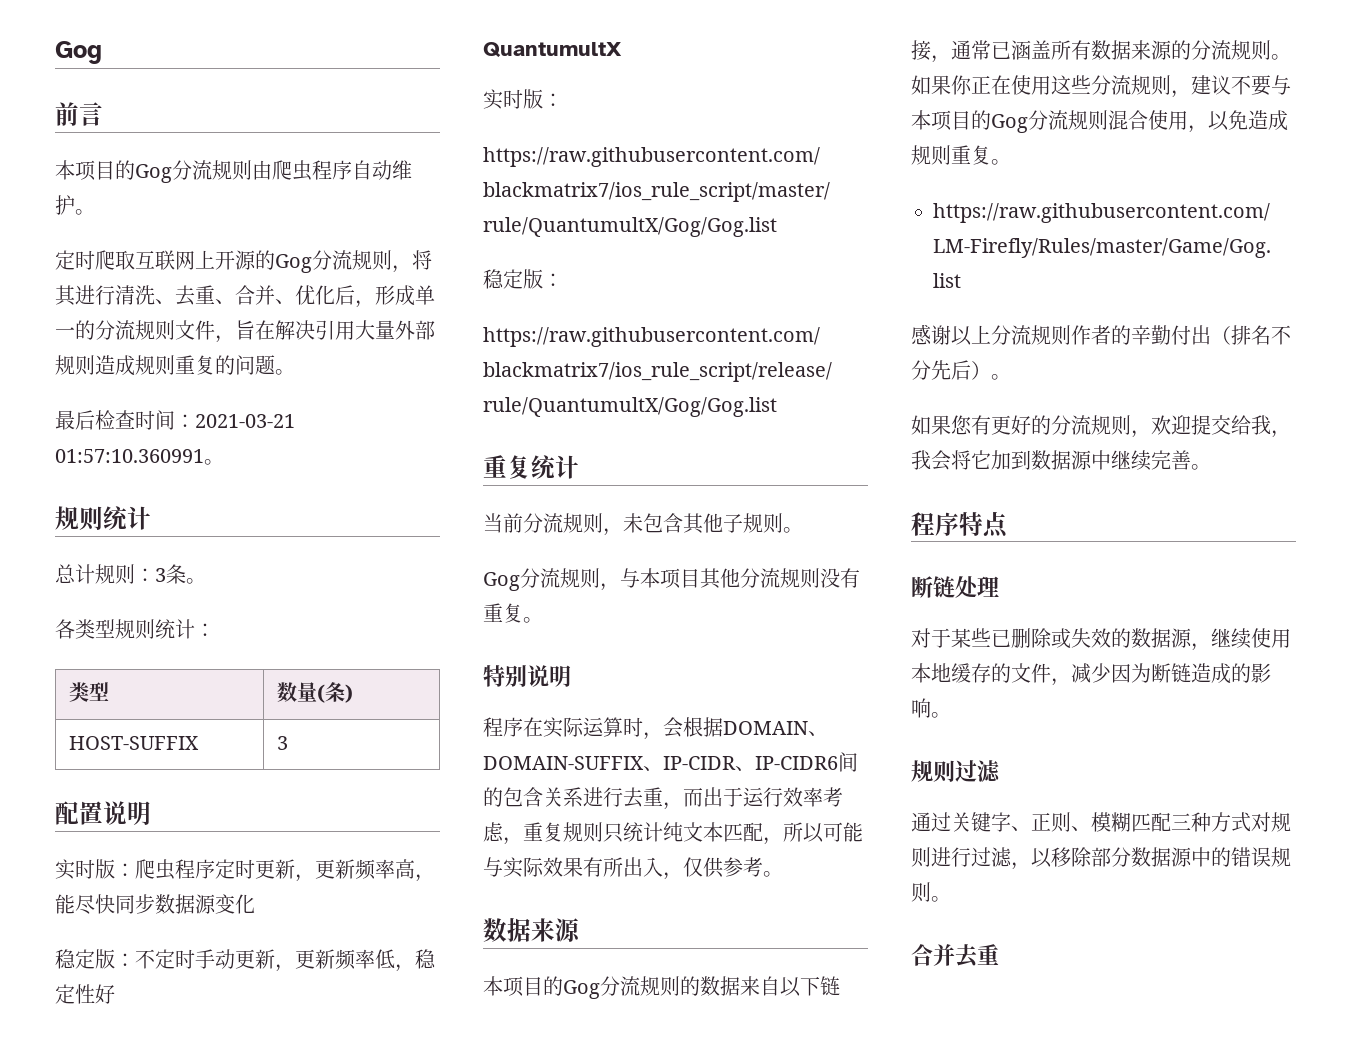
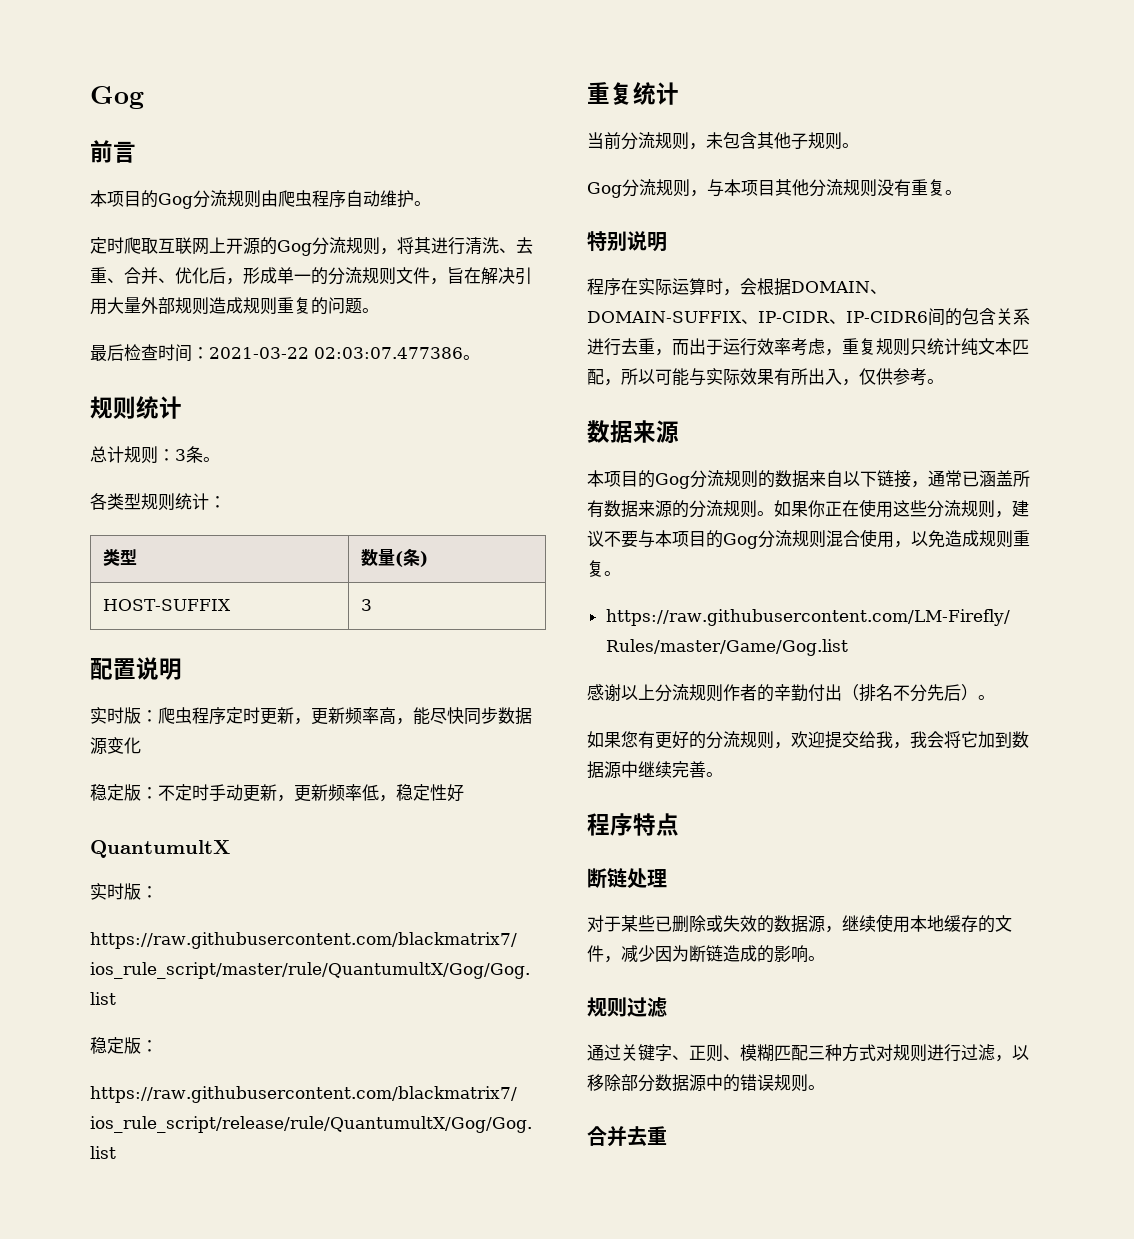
- 最后检查时间：2021-03-21 01:57:10.360991。
+ 最后检查时间：2021-03-22 02:03:07.477386。

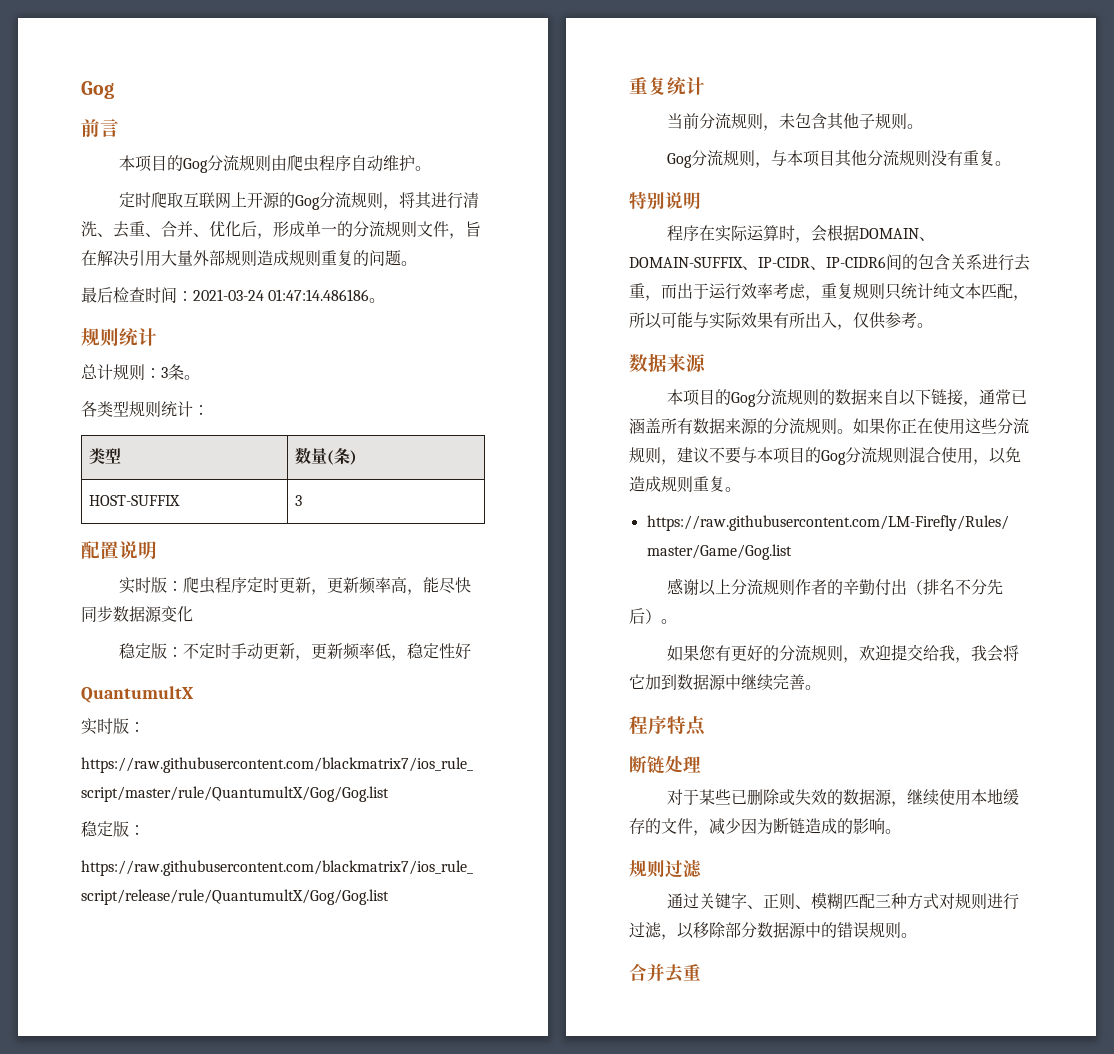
- 最后检查时间：2021-03-22 02:03:07.477386。
+ 最后检查时间：2021-03-24 01:47:14.486186。

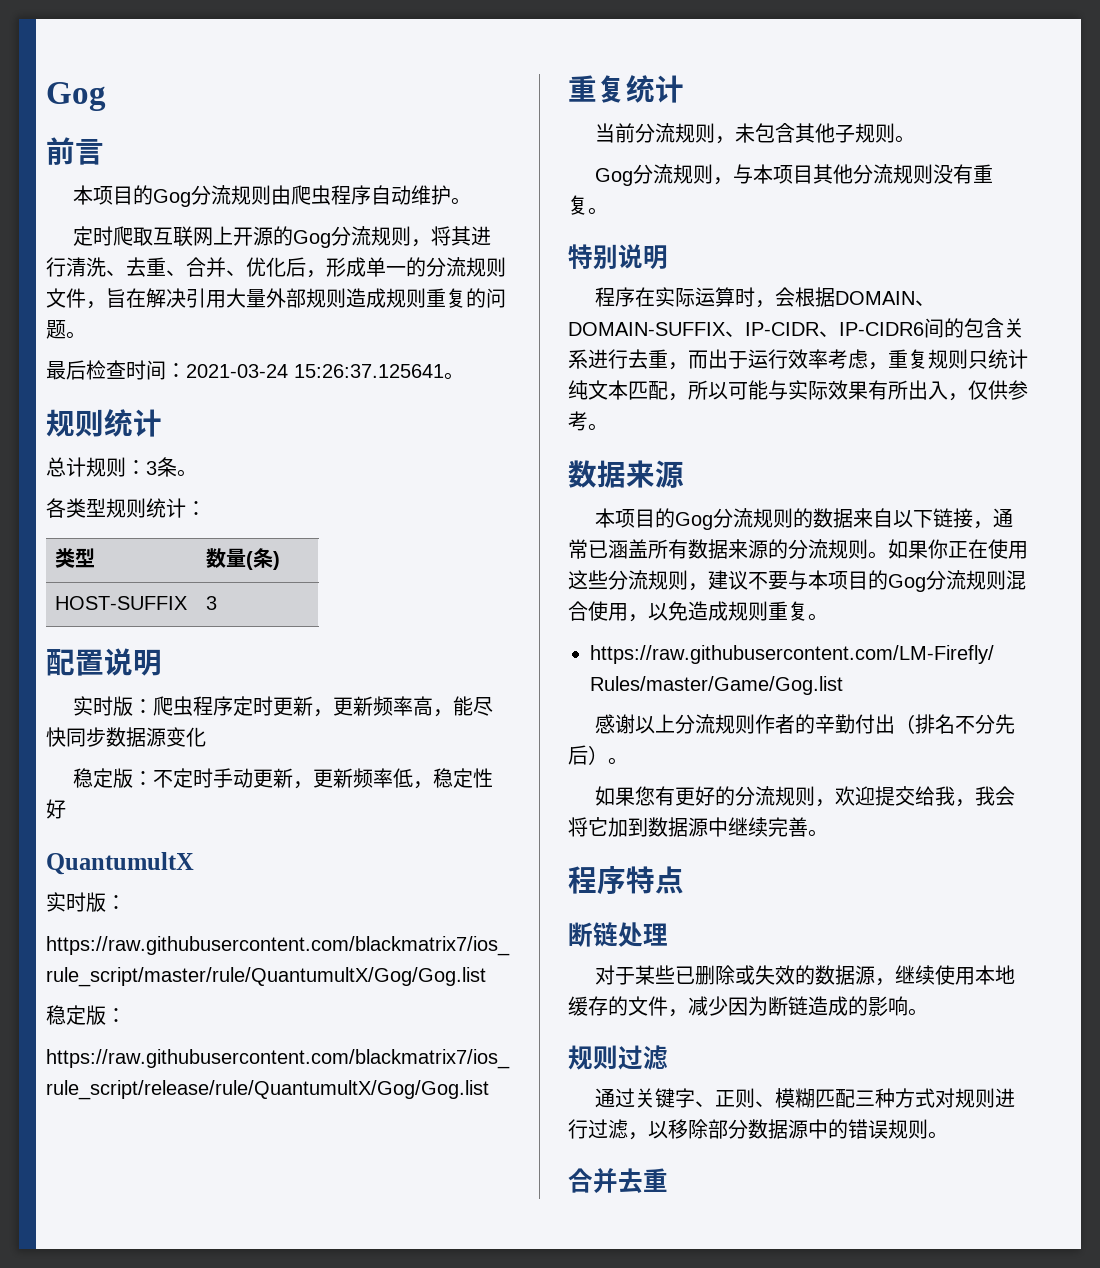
- 最后检查时间：2021-03-24 01:47:14.486186。
+ 最后检查时间：2021-03-24 15:26:37.125641。

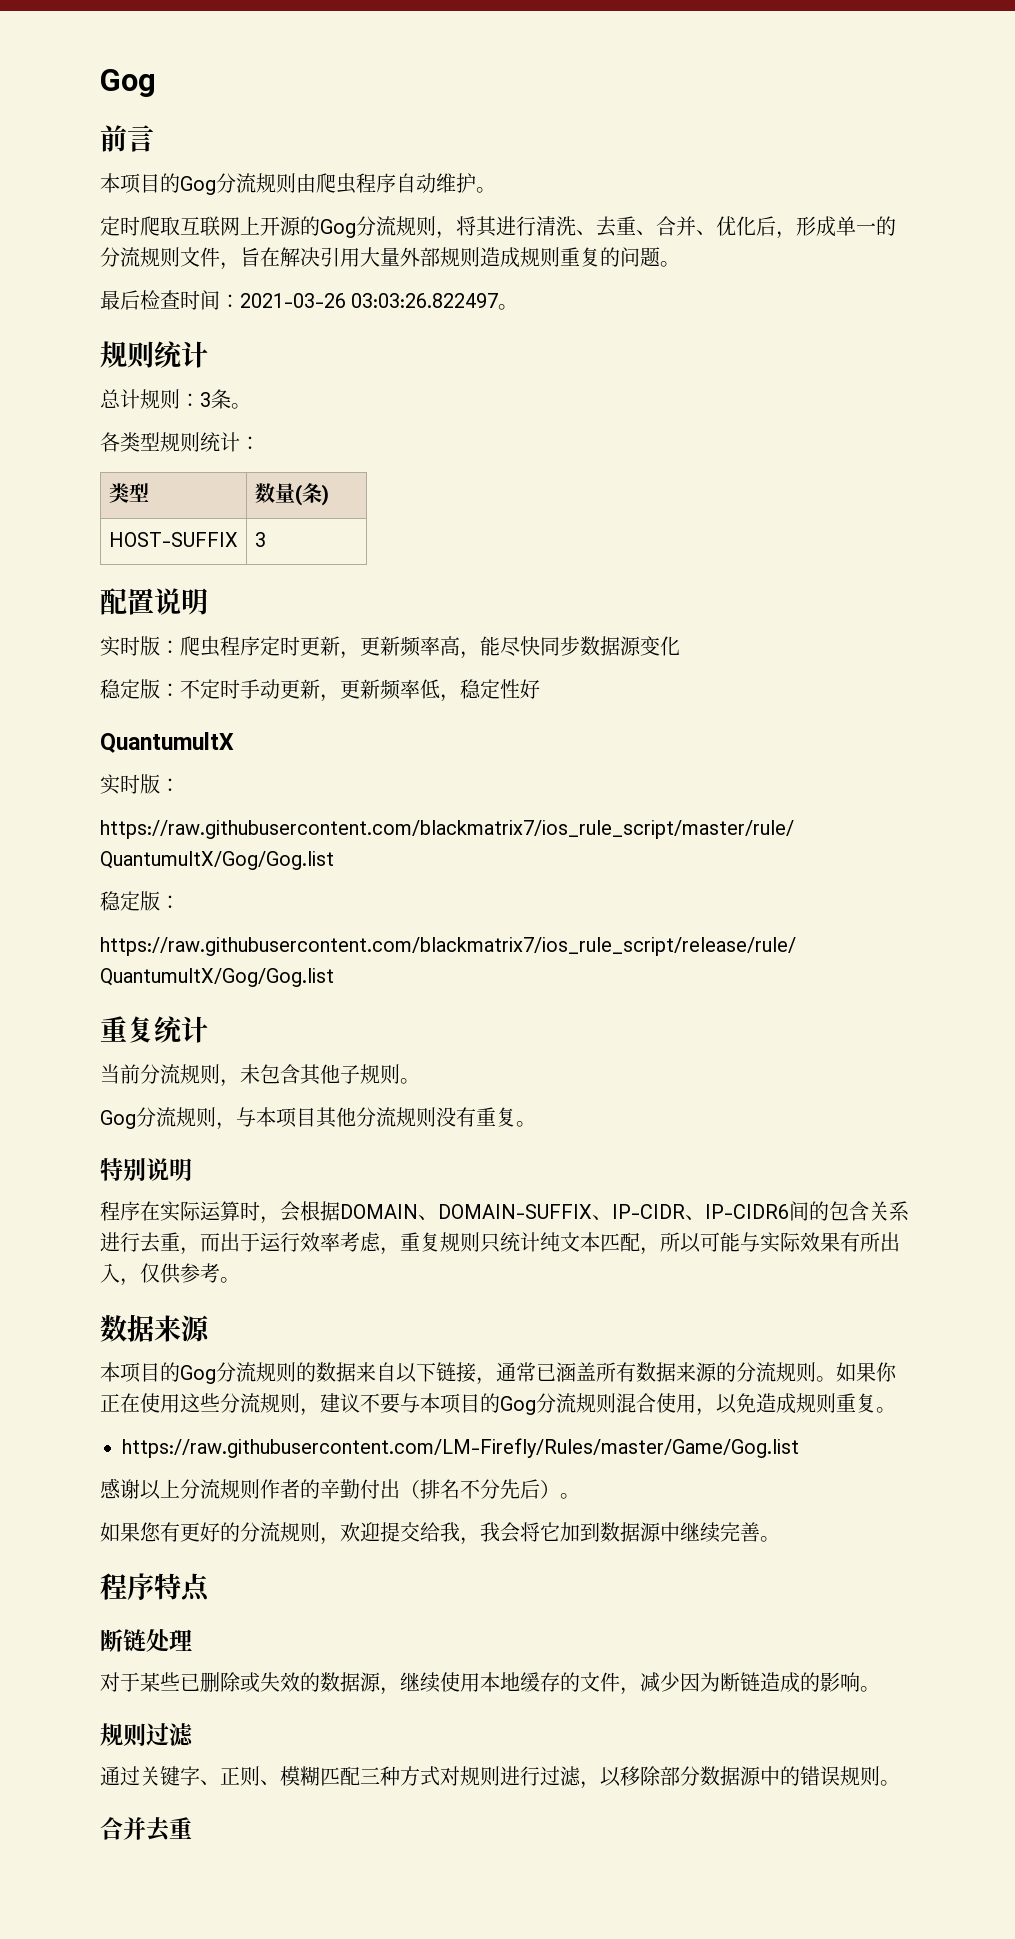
- 最后检查时间：2021-03-24 15:26:37.125641。
+ 最后检查时间：2021-03-26 03:03:26.822497。

